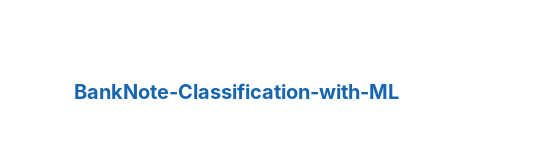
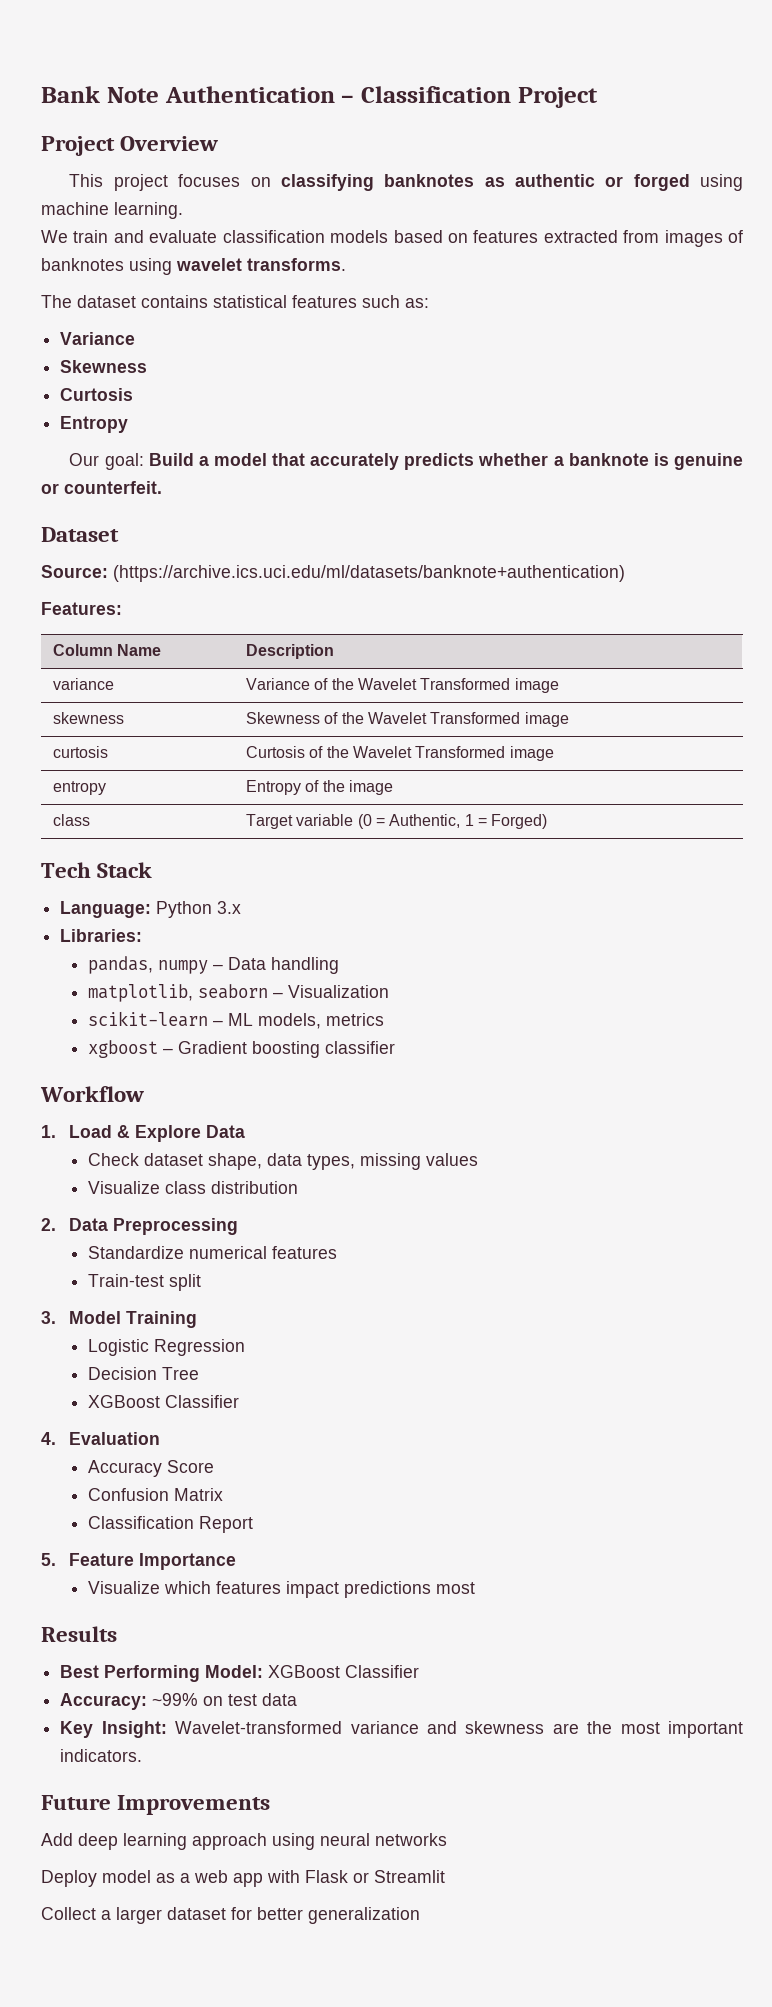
- BankNote-Classification-with-ML
+ Bank Note Authentication – Classification Project
+ Project Overview
+ This project focuses on classifying banknotes as authentic or forged using machine learning.
+ We train and evaluate classification models based on features extracted from images of banknotes using wavelet transforms.
+ The dataset contains statistical features such as:
+ Variance
+ Skewness
+ Curtosis
+ Entropy
+ Our goal: Build a model that accurately predicts whether a banknote is genuine or counterfeit.
+ Dataset
+ Source: (https://archive.ics.uci.edu/ml/datasets/banknote+authentication)
+ Features:
+ Column Name | Description
+ variance | Variance of the Wavelet Transformed image
+ skewness | Skewness of the Wavelet Transformed image
+ curtosis | Curtosis of the Wavelet Transformed image
+ entropy | Entropy of the image
+ class | Target variable (0 = Authentic, 1 = Forged)
+ Tech Stack
+ Language: Python 3.x
+ Libraries:
+ pandas, numpy – Data handling
+ matplotlib, seaborn – Visualization
+ scikit-learn – ML models, metrics
+ xgboost – Gradient boosting classifier
+ Workflow
+ 1. Load & Explore Data
+ Check dataset shape, data types, missing values
+ Visualize class distribution
+ 2. Data Preprocessing
+ Standardize numerical features
+ Train-test split
+ 3. Model Training
+ Logistic Regression
+ Decision Tree
+ XGBoost Classifier
+ 4. Evaluation
+ Accuracy Score
+ Confusion Matrix
+ Classification Report
+ 5. Feature Importance
+ Visualize which features impact predictions most
+ Results
+ Best Performing Model: XGBoost Classifier
+ Accuracy: ~99% on test data
+ Key Insight: Wavelet-transformed variance and skewness are the most important indicators.
+ Future Improvements
+ Add deep learning approach using neural networks
+ Deploy model as a web app with Flask or Streamlit
+ Collect a larger dataset for better generalization

